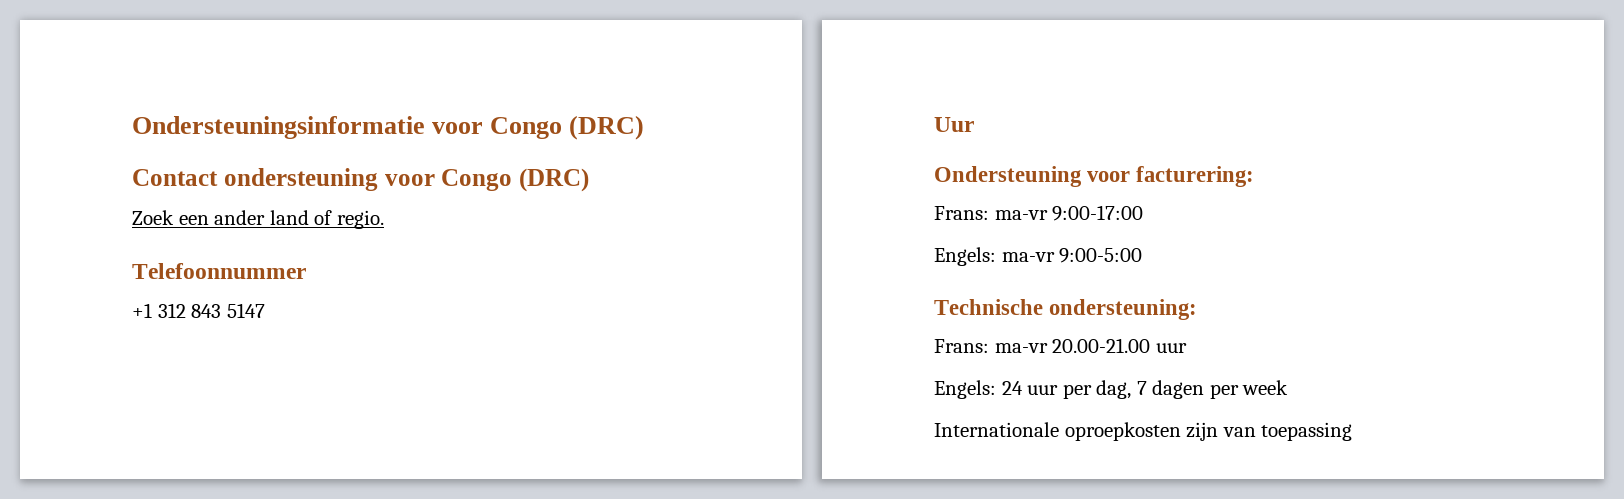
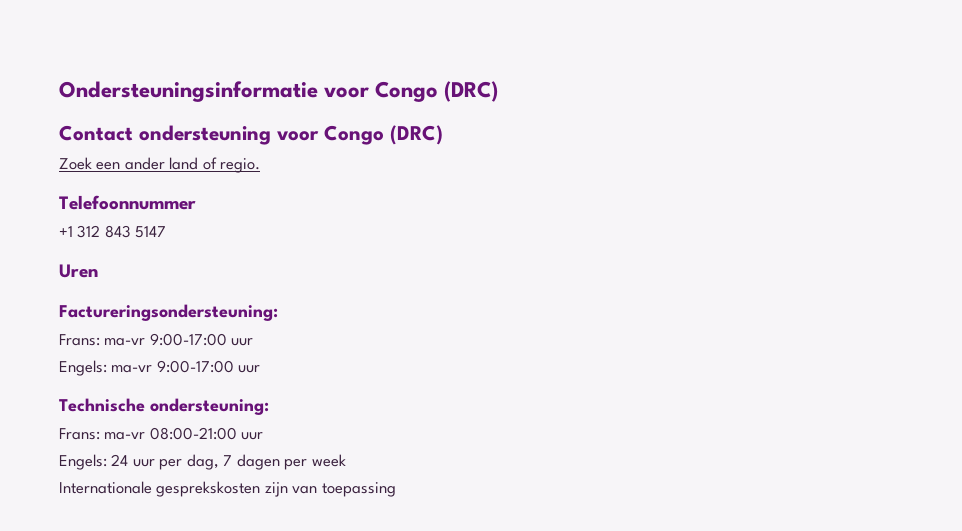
- Uur
- Ondersteuning voor facturering:
+ Uren
+ Factureringsondersteuning:
- Frans: ma-vr 9:00-17:00
+ Frans: ma-vr 9:00-17:00 uur
- Engels: ma-vr 9:00-5:00
+ Engels: ma-vr 9:00-17:00 uur
- Frans: ma-vr 20.00-21.00 uur
+ Frans: ma-vr 08:00-21:00 uur
- Internationale oproepkosten zijn van toepassing
+ Internationale gesprekskosten zijn van toepassing

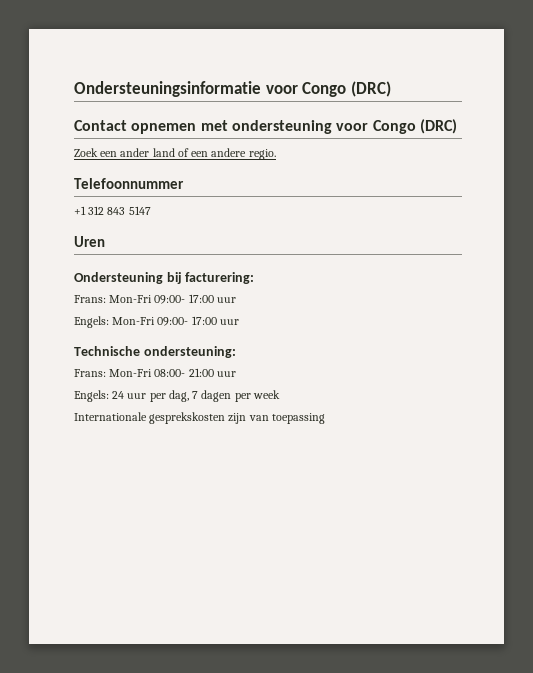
- Contact ondersteuning voor Congo (DRC)
+ Contact opnemen met ondersteuning voor Congo (DRC)
- Zoek een ander land of regio.
+ Zoek een ander land of een andere regio.
- Factureringsondersteuning:
- Frans: ma-vr 9:00-17:00 uur
- Engels: ma-vr 9:00-17:00 uur
+ Ondersteuning bij facturering:
+ Frans: Mon-Fri 09:00- 17:00 uur
+ Engels: Mon-Fri 09:00- 17:00 uur
- Frans: ma-vr 08:00-21:00 uur
+ Frans: Mon-Fri 08:00- 21:00 uur

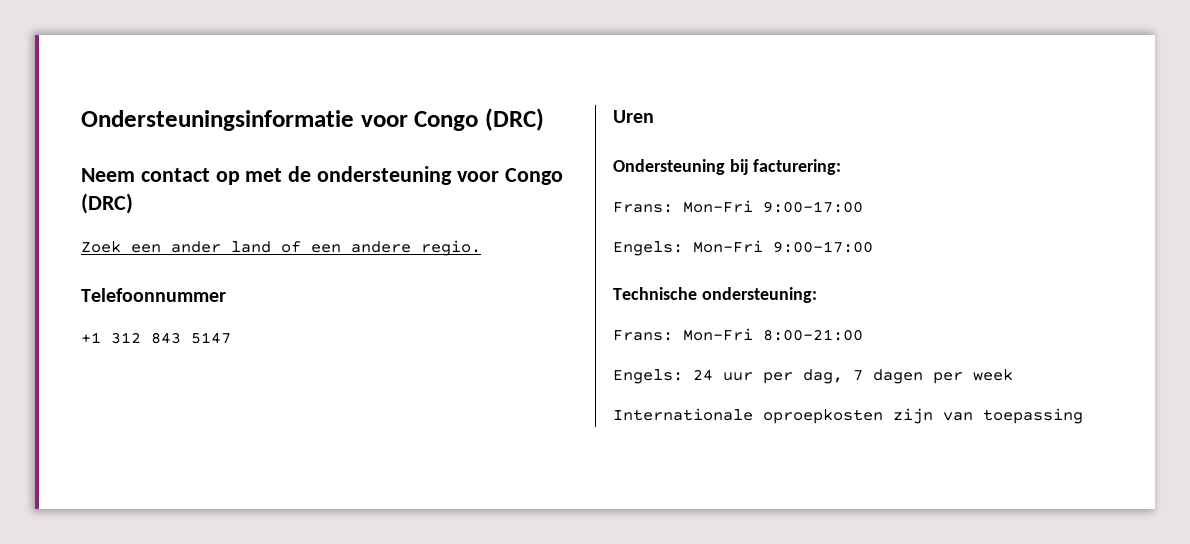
- Contact opnemen met ondersteuning voor Congo (DRC)
+ Neem contact op met de ondersteuning voor Congo (DRC)
- Frans: Mon-Fri 09:00- 17:00 uur
+ Frans: Mon-Fri 9:00-17:00
- Engels: Mon-Fri 09:00- 17:00 uur
+ Engels: Mon-Fri 9:00-17:00
- Frans: Mon-Fri 08:00- 21:00 uur
+ Frans: Mon-Fri 8:00-21:00
- Internationale gesprekskosten zijn van toepassing
+ Internationale oproepkosten zijn van toepassing

